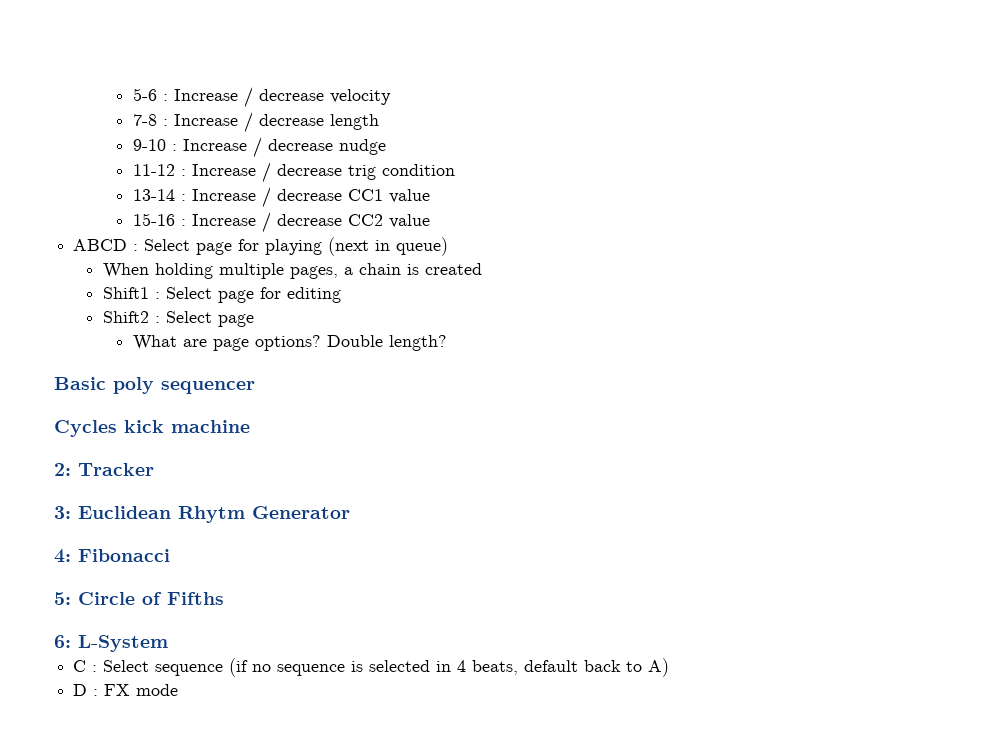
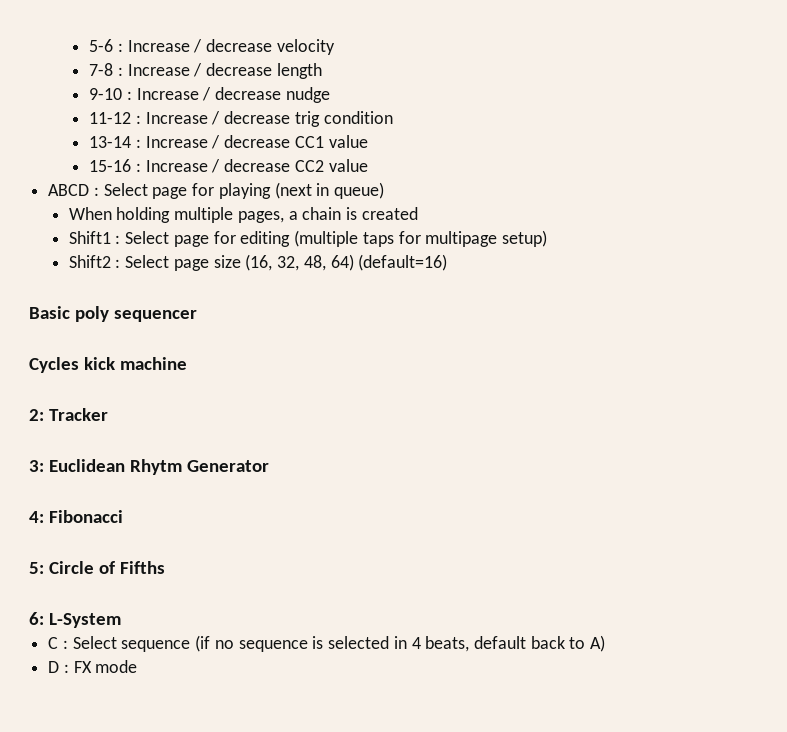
- Shift1 : Select page for editing
+ Shift1 : Select page for editing (multiple taps for multipage setup)
- Shift2 : Select page
- What are page options? Double length?
+ Shift2 : Select page size (16, 32, 48, 64) (default=16)

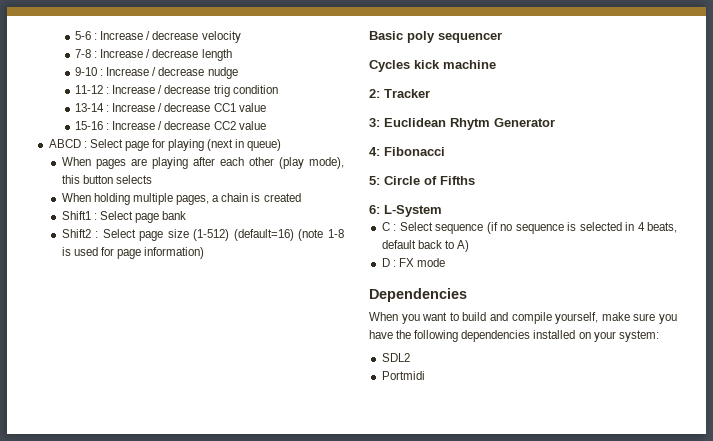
+ When pages are playing after each other (play mode), this button selects
- Shift1 : Select page for editing (multiple taps for multipage setup)
+ Shift1 : Select page bank
- Shift2 : Select page size (16, 32, 48, 64) (default=16)
+ Shift2 : Select page size (1-512) (default=16) (note 1-8 is used for page information)
+ Dependencies
+ When you want to build and compile yourself, make sure you have the following dependencies installed on your system:
+ SDL2
+ Portmidi

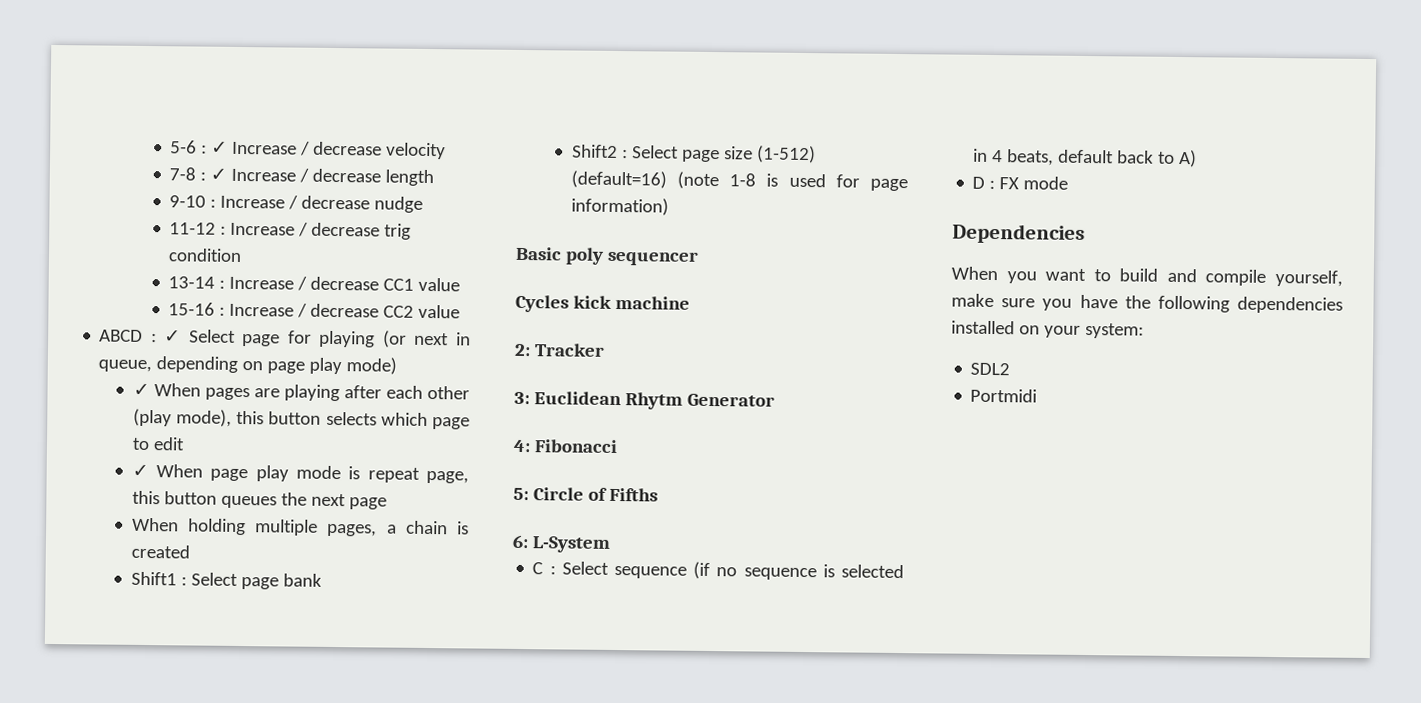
- 5-6 : Increase / decrease velocity
+ 5-6 : ✓ Increase / decrease velocity
- 7-8 : Increase / decrease length
+ 7-8 : ✓ Increase / decrease length
- ABCD : Select page for playing (next in queue)
- When pages are playing after each other (play mode), this button selects
+ ABCD : ✓ Select page for playing (or next in queue, depending on page play mode)
+ ✓ When pages are playing after each other (play mode), this button selects which page to edit
+ ✓ When page play mode is repeat page, this button queues the next page

